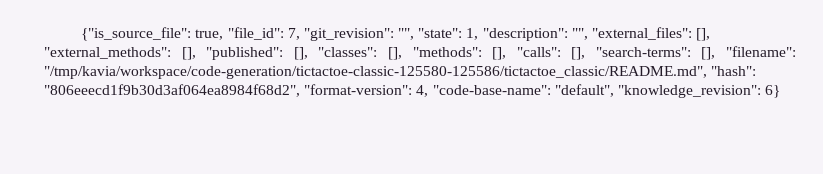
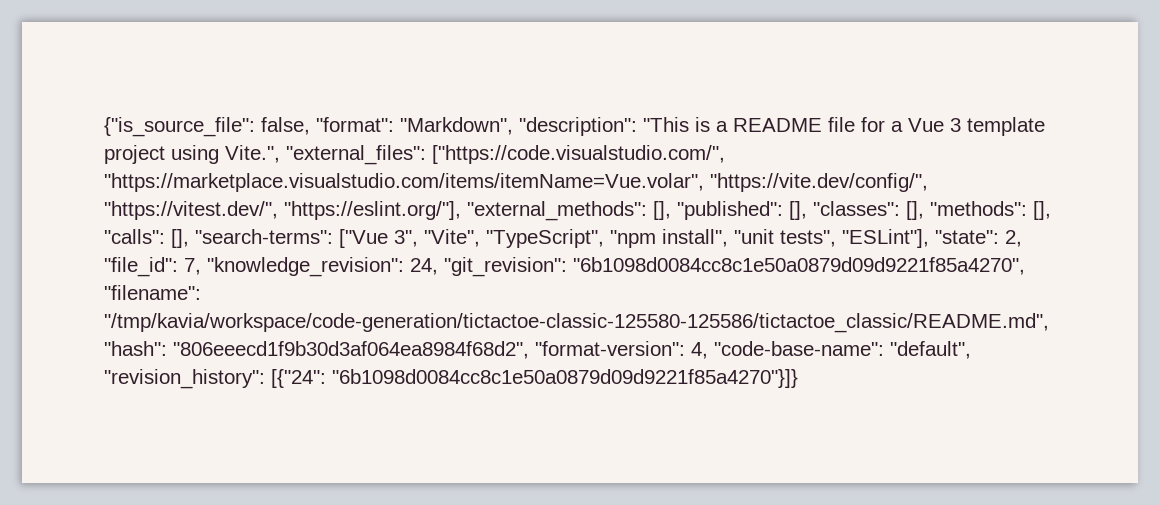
- {"is_source_file": true, "file_id": 7, "git_revision": "", "state": 1, "description": "", "external_files": [], "external_methods": [], "published": [], "classes": [], "methods": [], "calls": [], "search-terms": [], "filename": "/tmp/kavia/workspace/code-generation/tictactoe-classic-125580-125586/tictactoe_classic/README.md", "hash": "806eeecd1f9b30d3af064ea8984f68d2", "format-version": 4, "code-base-name": "default", "knowledge_revision": 6}
+ {"is_source_file": false, "format": "Markdown", "description": "This is a README file for a Vue 3 template project using Vite.", "external_files": ["https://code.visualstudio.com/", "https://marketplace.visualstudio.com/items/itemName=Vue.volar", "https://vite.dev/config/", "https://vitest.dev/", "https://eslint.org/"], "external_methods": [], "published": [], "classes": [], "methods": [], "calls": [], "search-terms": ["Vue 3", "Vite", "TypeScript", "npm install", "unit tests", "ESLint"], "state": 2, "file_id": 7, "knowledge_revision": 24, "git_revision": "6b1098d0084cc8c1e50a0879d09d9221f85a4270", "filename": "/tmp/kavia/workspace/code-generation/tictactoe-classic-125580-125586/tictactoe_classic/README.md", "hash": "806eeecd1f9b30d3af064ea8984f68d2", "format-version": 4, "code-base-name": "default", "revision_history": [{"24": "6b1098d0084cc8c1e50a0879d09d9221f85a4270"}]}

